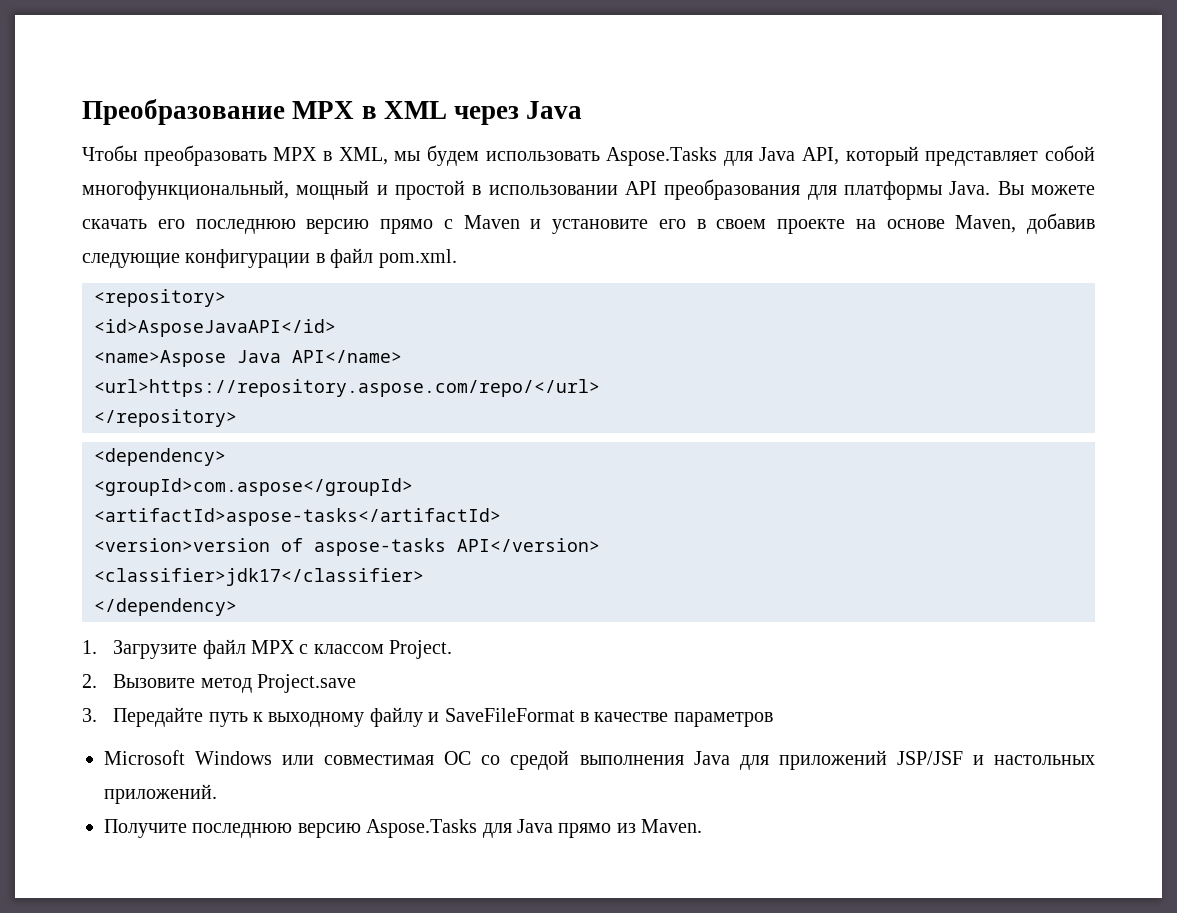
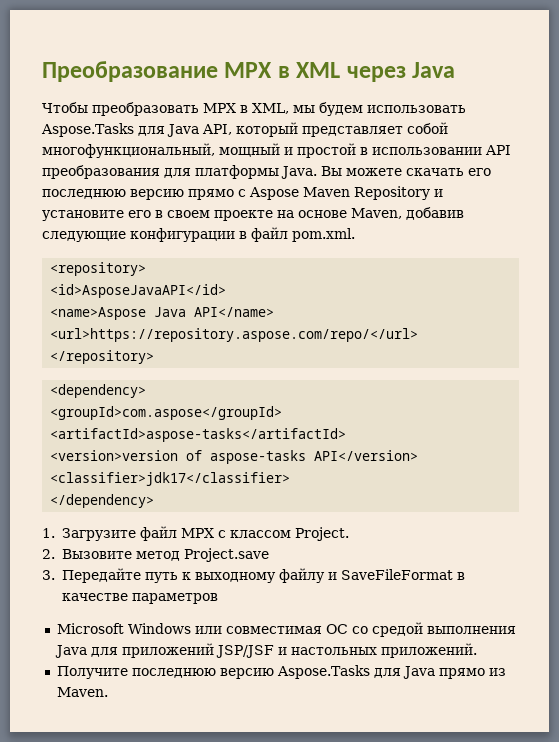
- Вы можете скачать его последнюю версию прямо с Maven и установите его в своем проекте на основе Maven, добавив следующие конфигурации в файл pom.xml.
+ Вы можете скачать его последнюю версию прямо с Aspose Maven Repository и установите его в своем проекте на основе Maven, добавив следующие конфигурации в файл pom.xml.

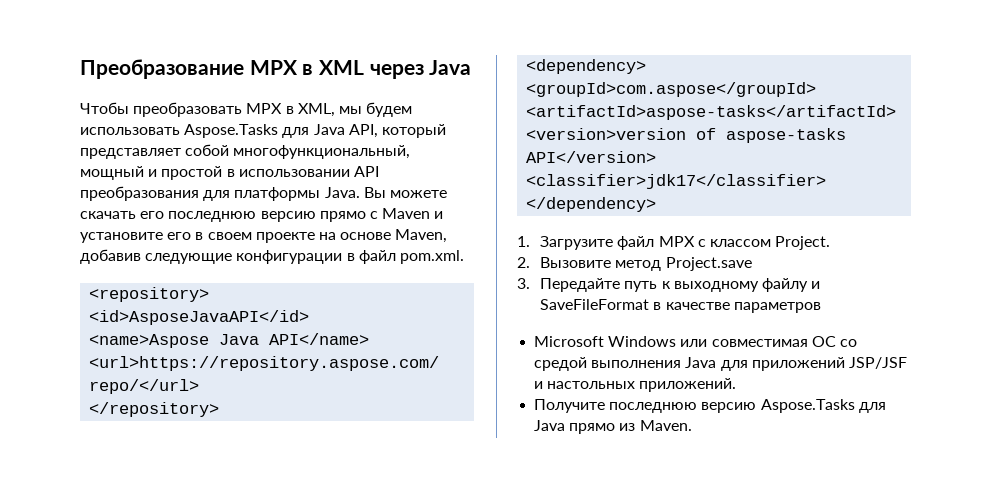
- Вы можете скачать его последнюю версию прямо с Aspose Maven Repository и установите его в своем проекте на основе Maven, добавив следующие конфигурации в файл pom.xml.
+ Вы можете скачать его последнюю версию прямо с Maven и установите его в своем проекте на основе Maven, добавив следующие конфигурации в файл pom.xml.

